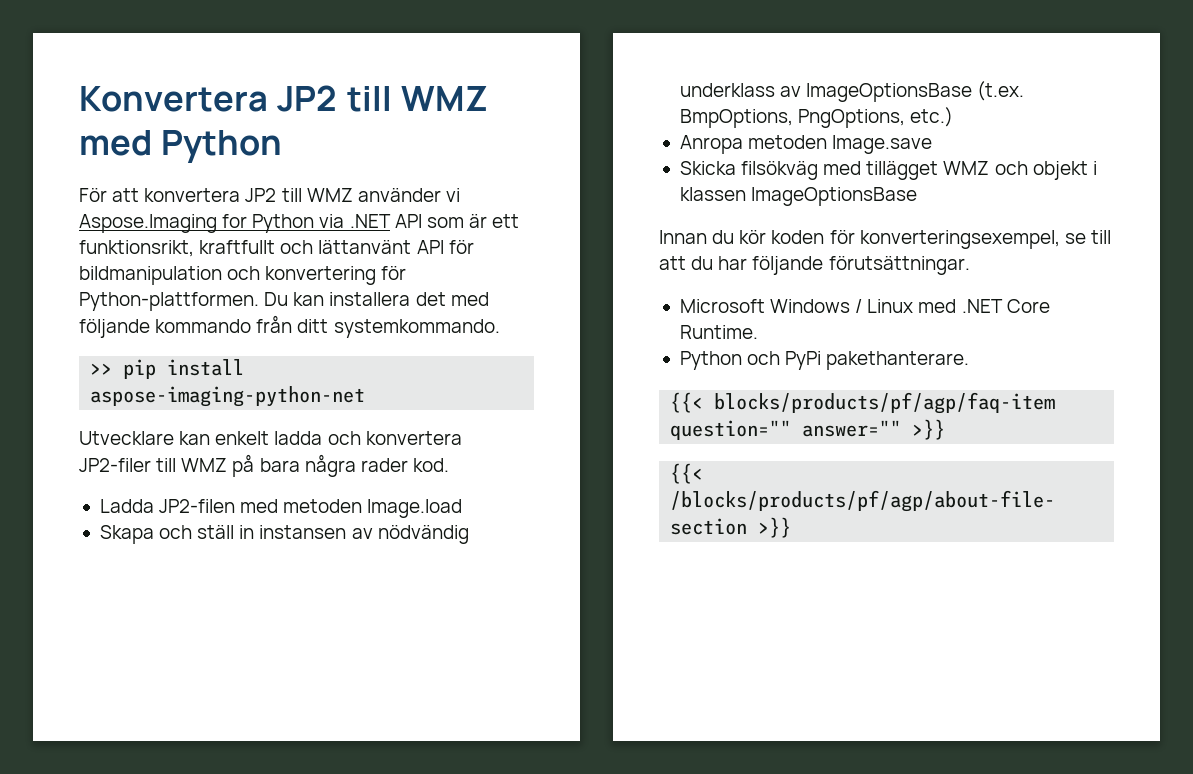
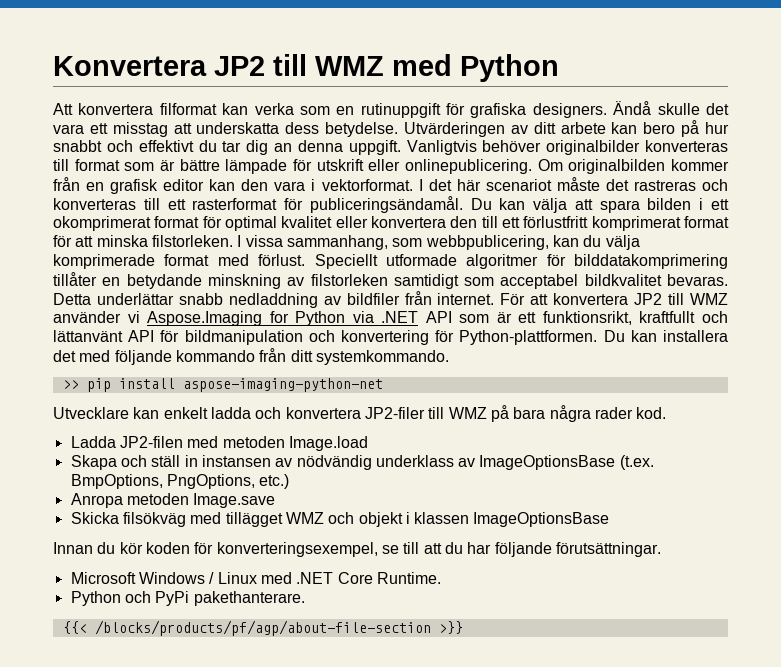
+ Att konvertera filformat kan verka som en rutinuppgift för grafiska designers. Ändå skulle det vara ett misstag att underskatta dess betydelse. Utvärderingen av ditt arbete kan bero på hur snabbt och effektivt du tar dig an denna uppgift. Vanligtvis behöver originalbilder konverteras till format som är bättre lämpade för utskrift eller onlinepublicering. Om originalbilden kommer från en grafisk editor kan den vara i vektorformat. I det här scenariot måste det rastreras och konverteras till ett rasterformat för publiceringsändamål. Du kan välja att spara bilden i ett okomprimerat format för optimal kvalitet eller konvertera den till ett förlustfritt komprimerat format för att minska filstorleken. I vissa sammanhang, som webbpublicering, kan du välja komprimerade format med förlust. Speciellt utformade algoritmer för bilddatakomprimering tillåter en betydande minskning av filstorleken samtidigt som acceptabel bildkvalitet bevaras. Detta underlättar snabb nedladdning av bildfiler från internet.
- {{< blocks/products/pf/agp/faq-item question="" answer="" >}}

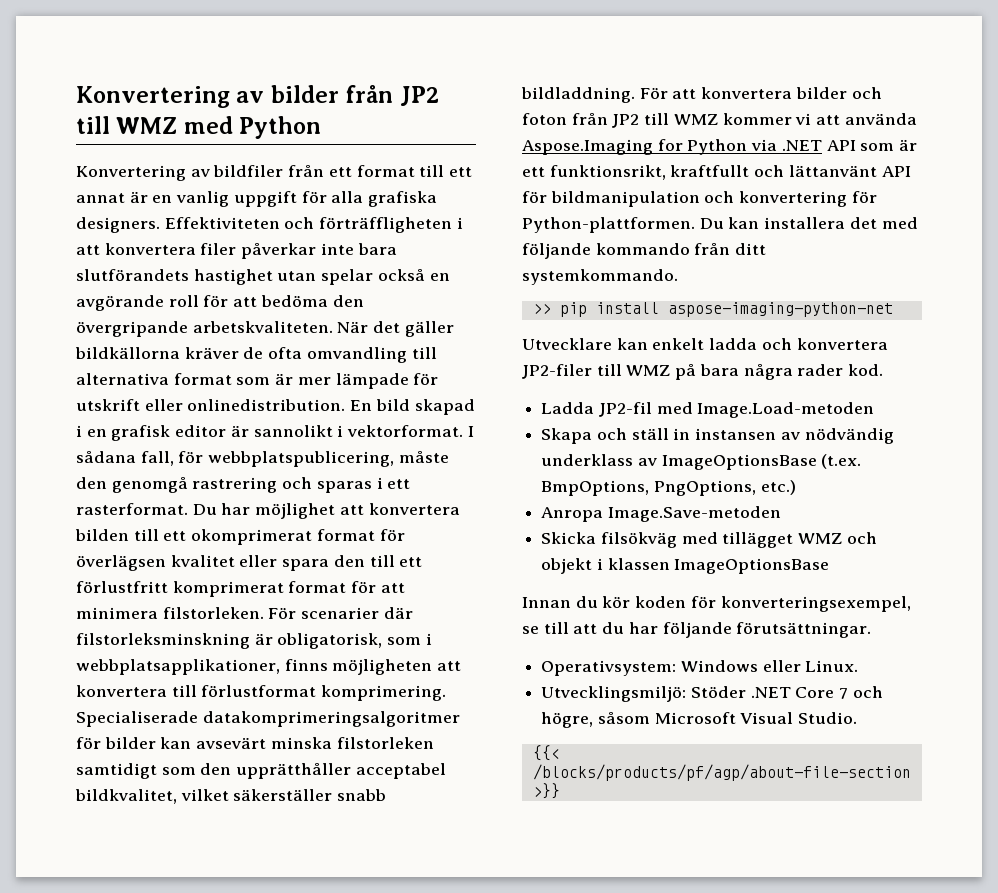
- Konvertera JP2 till WMZ med Python
+ Konvertering av bilder från JP2 till WMZ med Python
- Att konvertera filformat kan verka som en rutinuppgift för grafiska designers. Ändå skulle det vara ett misstag att underskatta dess betydelse. Utvärderingen av ditt arbete kan bero på hur snabbt och effektivt du tar dig an denna uppgift. Vanligtvis behöver originalbilder konverteras till format som är bättre lämpade för utskrift eller onlinepublicering. Om originalbilden kommer från en grafisk editor kan den vara i vektorformat. I det här scenariot måste det rastreras och konverteras till ett rasterformat för publiceringsändamål. Du kan välja att spara bilden i ett okomprimerat format för optimal kvalitet eller konvertera den till ett förlustfritt komprimerat format för att minska filstorleken. I vissa sammanhang, som webbpublicering, kan du välja komprimerade format med förlust. Speciellt utformade algoritmer för bilddatakomprimering tillåter en betydande minskning av filstorleken samtidigt som acceptabel bildkvalitet bevaras. Detta underlättar snabb nedladdning av bildfiler från internet. För att konvertera JP2 till WMZ använder vi Aspose.Imaging for Python via .NET API som är ett funktionsrikt, kraftfullt och lättanvänt API för bildmanipulation och konvertering för Python-plattformen.
+ Konvertering av bildfiler från ett format till ett annat är en vanlig uppgift för alla grafiska designers. Effektiviteten och förträffligheten i att konvertera filer påverkar inte bara slutförandets hastighet utan spelar också en avgörande roll för att bedöma den övergripande arbetskvaliteten. När det gäller bildkällorna kräver de ofta omvandling till alternativa format som är mer lämpade för utskrift eller onlinedistribution. En bild skapad i en grafisk editor är sannolikt i vektorformat. I sådana fall, för webbplatspublicering, måste den genomgå rastrering och sparas i ett rasterformat. Du har möjlighet att konvertera bilden till ett okomprimerat format för överlägsen kvalitet eller spara den till ett förlustfritt komprimerat format för att minimera filstorleken. För scenarier där filstorleksminskning är obligatorisk, som i webbplatsapplikationer, finns möjligheten att konvertera till förlustformat komprimering. Specialiserade datakomprimeringsalgoritmer för bilder kan avsevärt minska filstorleken samtidigt som den upprätthåller acceptabel bildkvalitet, vilket säkerställer snabb bildladdning. För att konvertera bilder och foton från JP2 till WMZ kommer vi att använda Aspose.Imaging for Python via .NET API som är ett funktionsrikt, kraftfullt och lättanvänt API för bildmanipulation och konvertering för Python-plattformen.
- Ladda JP2-filen med metoden Image.load
+ Ladda JP2-fil med Image.Load-metoden
- Anropa metoden Image.save
+ Anropa Image.Save-metoden
- Microsoft Windows / Linux med .NET Core Runtime.
- Python och PyPi pakethanterare.
+ Operativsystem: Windows eller Linux.
+ Utvecklingsmiljö: Stöder .NET Core 7 och högre, såsom Microsoft Visual Studio.

